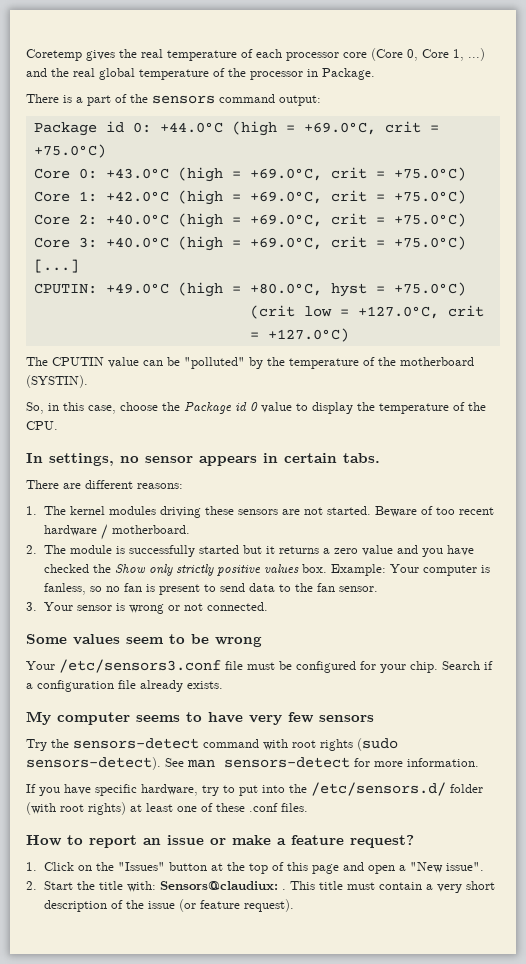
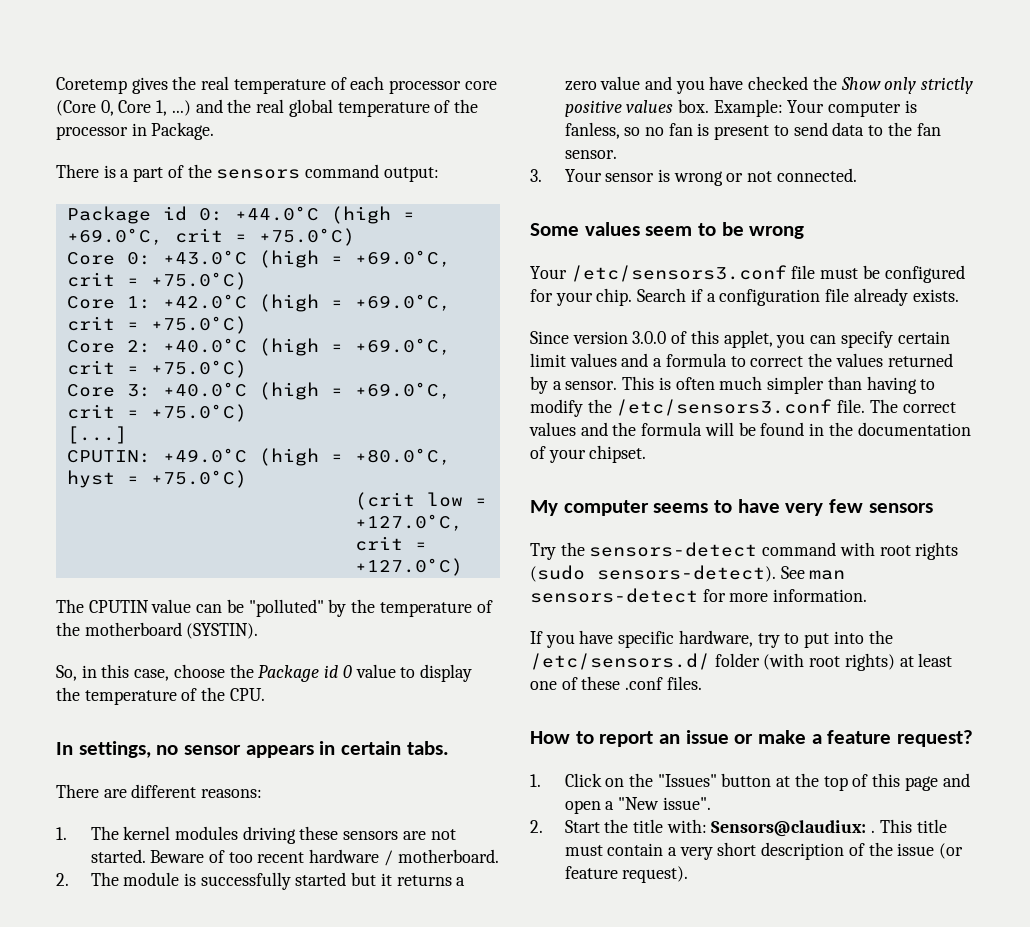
+ Since version 3.0.0 of this applet, you can specify certain limit values and a formula to correct the values returned by a sensor. This is often much simpler than having to modify the /etc/sensors3.conf file. The correct values and the formula will be found in the documentation of your chipset.

